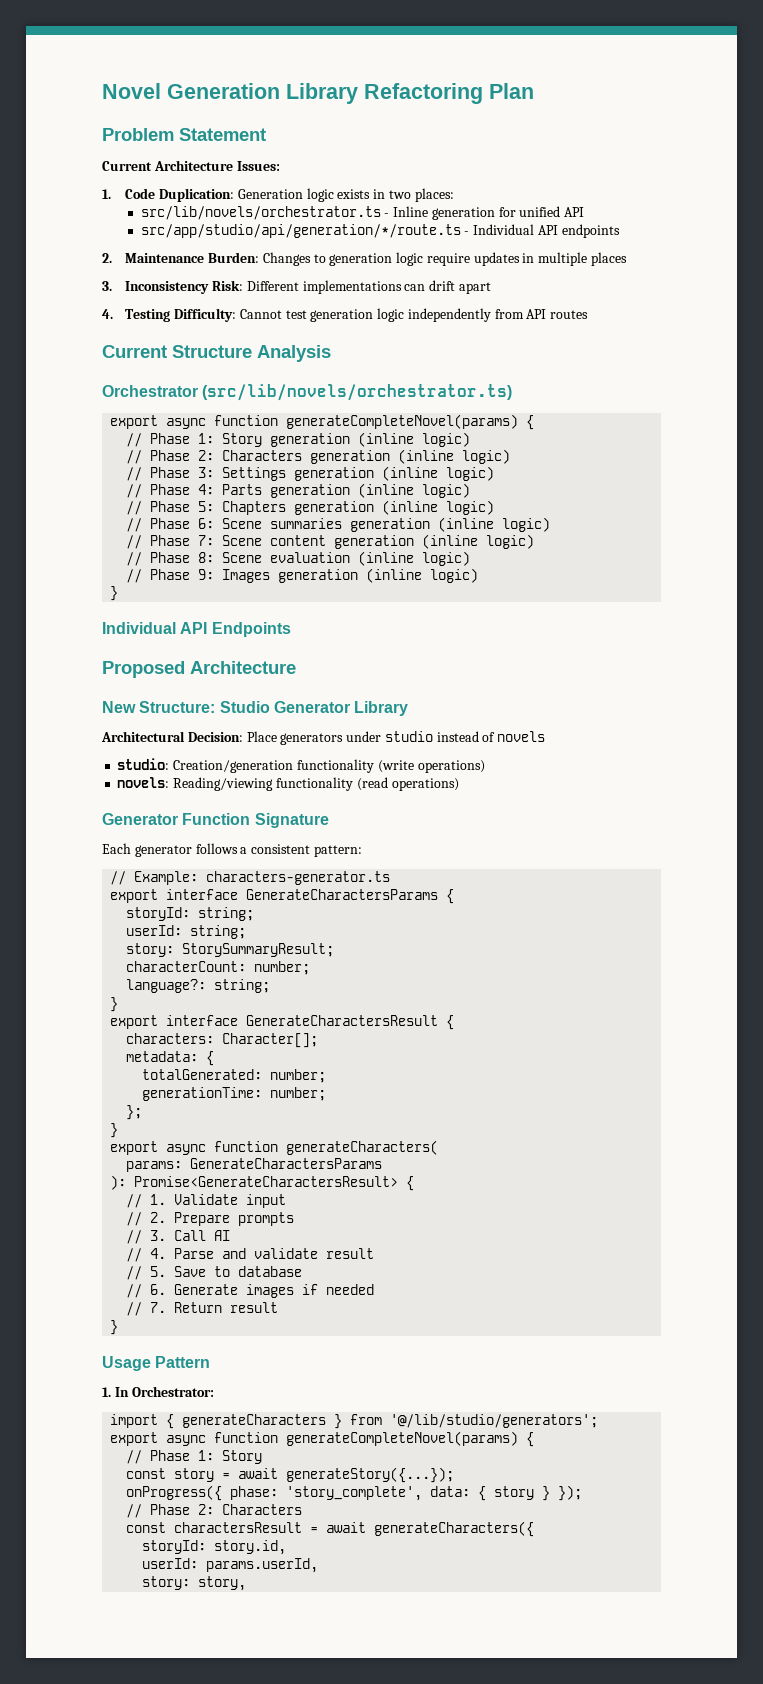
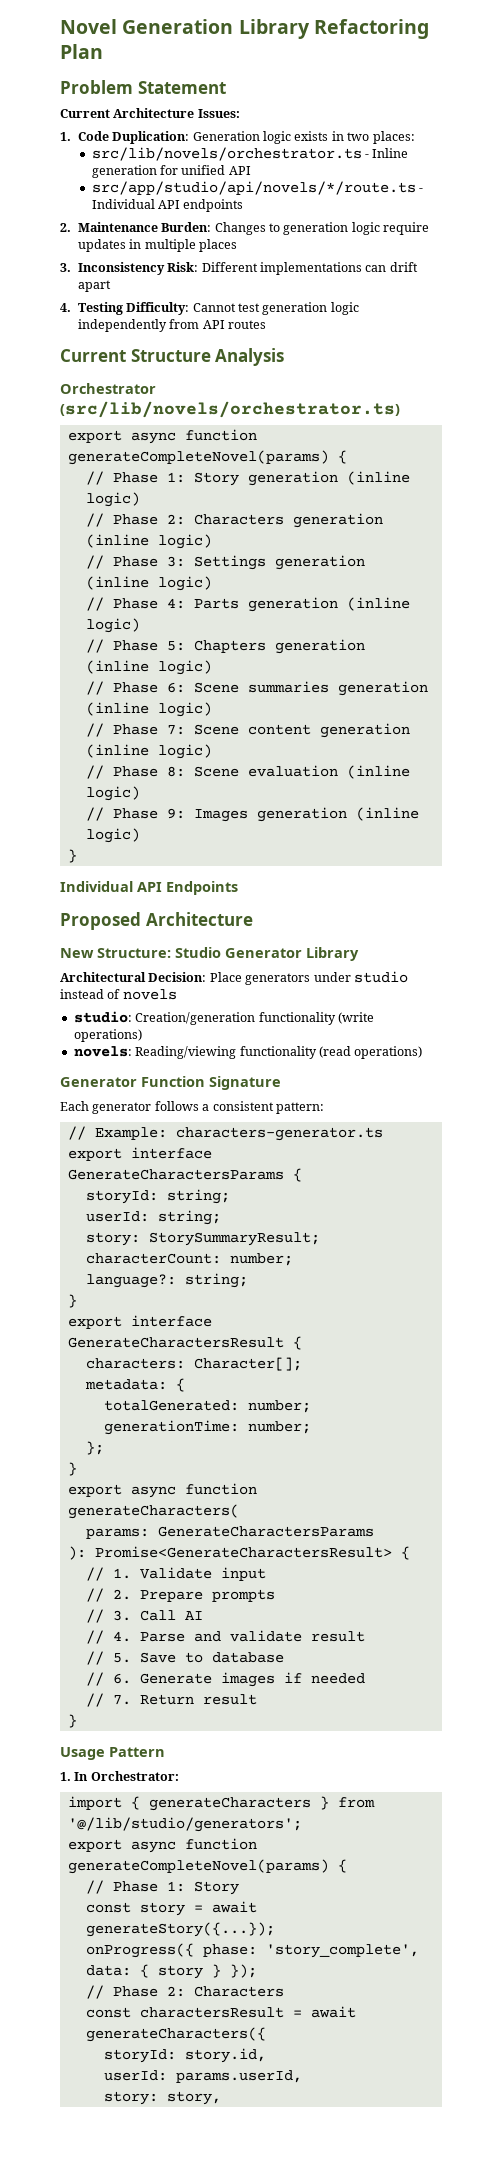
- src/app/studio/api/generation/*/route.ts - Individual API endpoints
+ src/app/studio/api/novels/*/route.ts - Individual API endpoints

